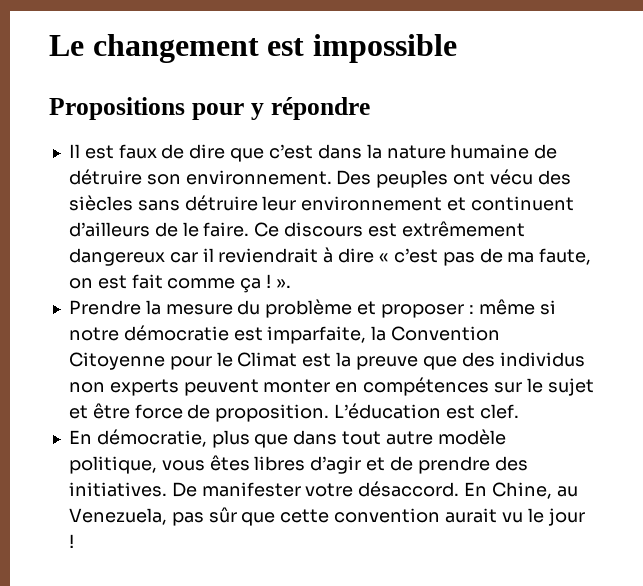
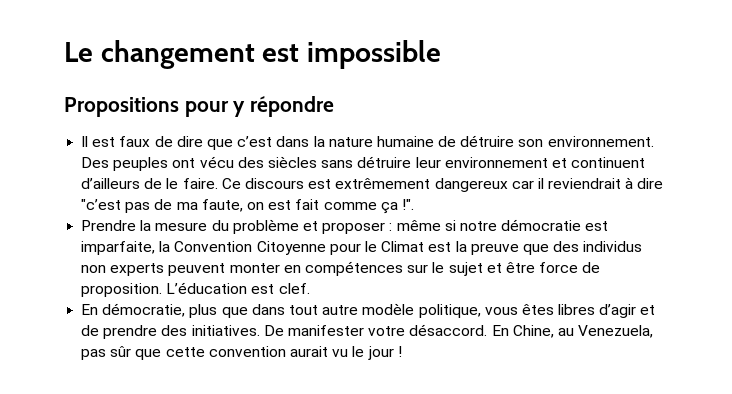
- Ce discours est extrêmement dangereux car il reviendrait à dire « c’est pas de ma faute, on est fait comme ça ! ».
+ Ce discours est extrêmement dangereux car il reviendrait à dire "c’est pas de ma faute, on est fait comme ça !".

